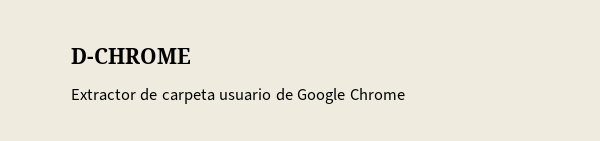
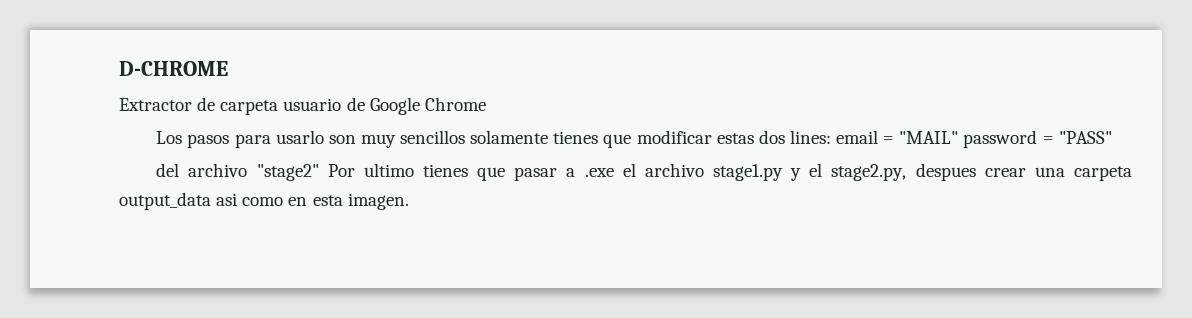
+ Los pasos para usarlo son muy sencillos solamente tienes que modificar estas dos lines: email = "MAIL" password = "PASS"
+ del archivo "stage2" Por ultimo tienes que pasar a .exe el archivo stage1.py y el stage2.py, despues crear una carpeta output_data asi como en esta imagen.

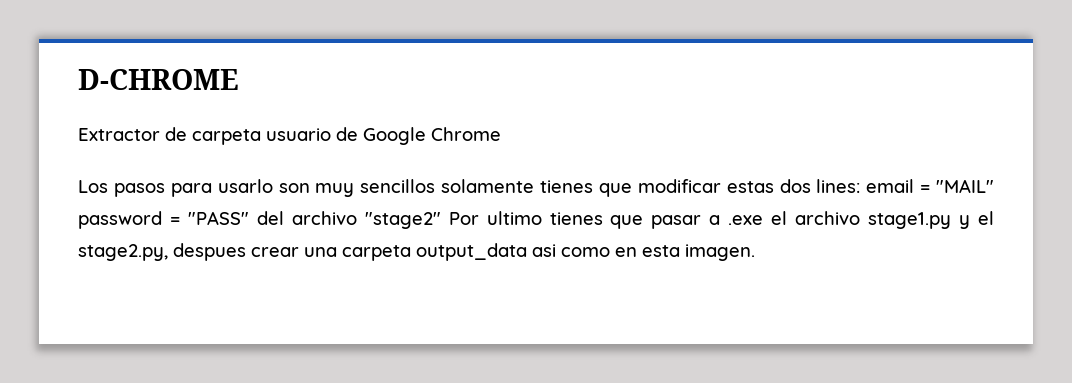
- Los pasos para usarlo son muy sencillos solamente tienes que modificar estas dos lines: email = "MAIL" password = "PASS"
- del archivo "stage2" Por ultimo tienes que pasar a .exe el archivo stage1.py y el stage2.py, despues crear una carpeta output_data asi como en esta imagen.
+ Los pasos para usarlo son muy sencillos solamente tienes que modificar estas dos lines: email = "MAIL" password = "PASS" del archivo "stage2" Por ultimo tienes que pasar a .exe el archivo stage1.py y el stage2.py, despues crear una carpeta output_data asi como en esta imagen.

